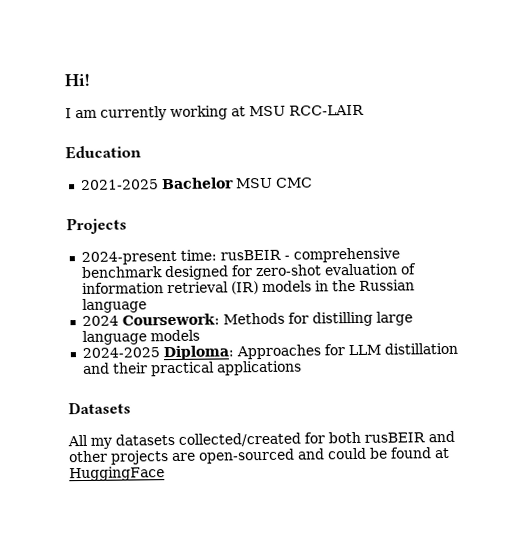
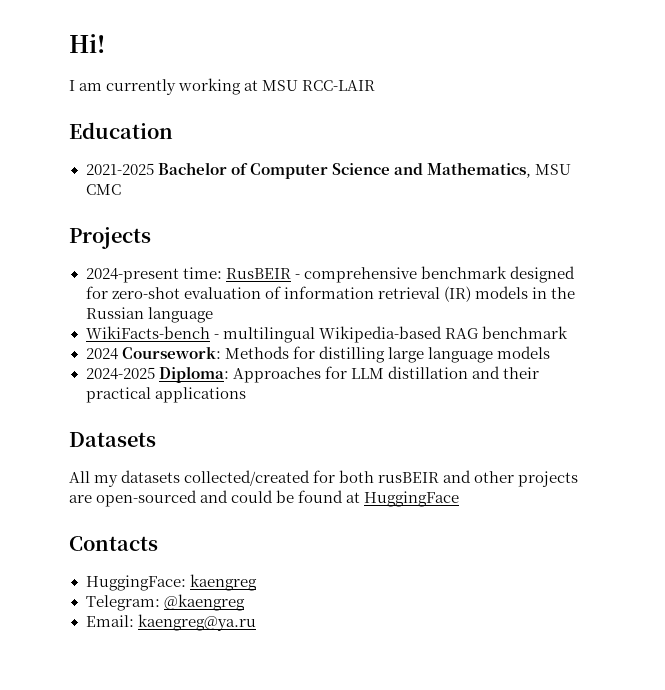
- 2021-2025 Bachelor MSU CMC
+ 2021-2025 Bachelor of Computer Science and Mathematics, MSU CMC
- 2024-present time: rusBEIR - comprehensive benchmark designed for zero-shot evaluation of information retrieval (IR) models in the Russian language
+ 2024-present time: RusBEIR - comprehensive benchmark designed for zero-shot evaluation of information retrieval (IR) models in the Russian language
+ WikiFacts-bench - multilingual Wikipedia-based RAG benchmark
+ Contacts
+ HuggingFace: kaengreg
+ Telegram: @kaengreg
+ Email: kaengreg@ya.ru

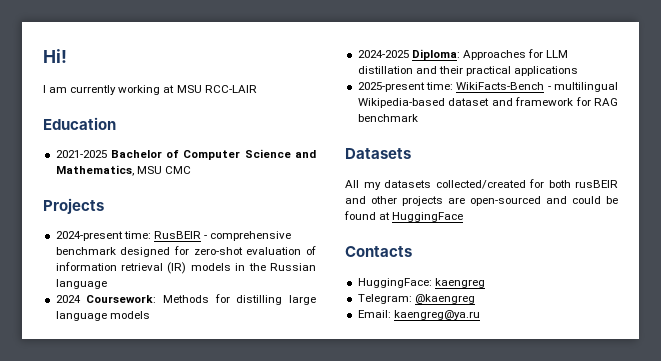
- WikiFacts-bench - multilingual Wikipedia-based RAG benchmark
+ 2025-present time: WikiFacts-Bench - multilingual Wikipedia-based dataset and framework for RAG benchmark

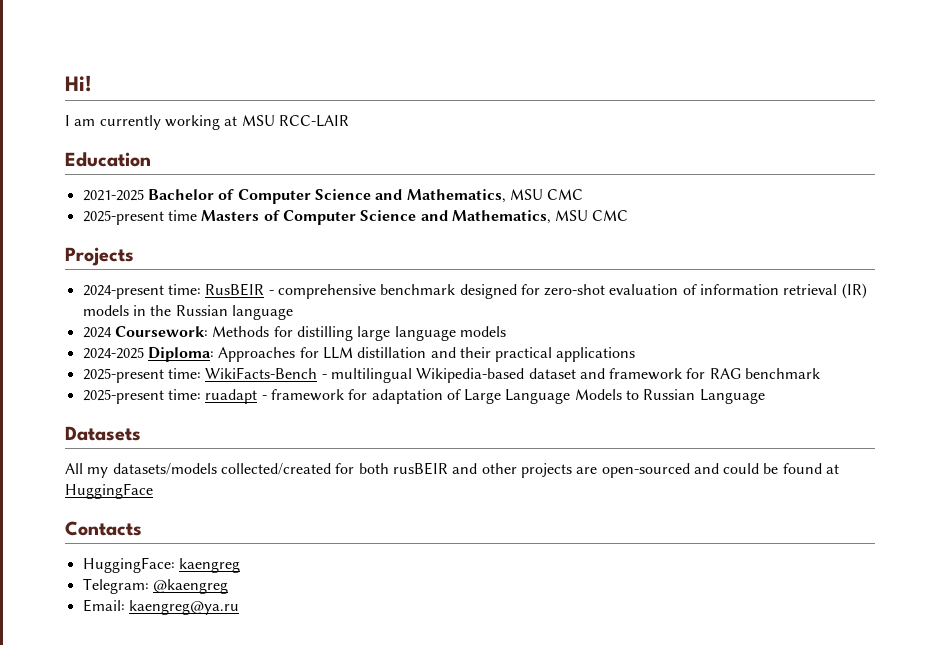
+ 2025-present time Masters of Computer Science and Mathematics, MSU CMC
+ 2025-present time: ruadapt - framework for adaptation of Large Language Models to Russian Language
- All my datasets collected/created for both rusBEIR and other projects are open-sourced and could be found at HuggingFace
+ All my datasets/models collected/created for both rusBEIR and other projects are open-sourced and could be found at HuggingFace

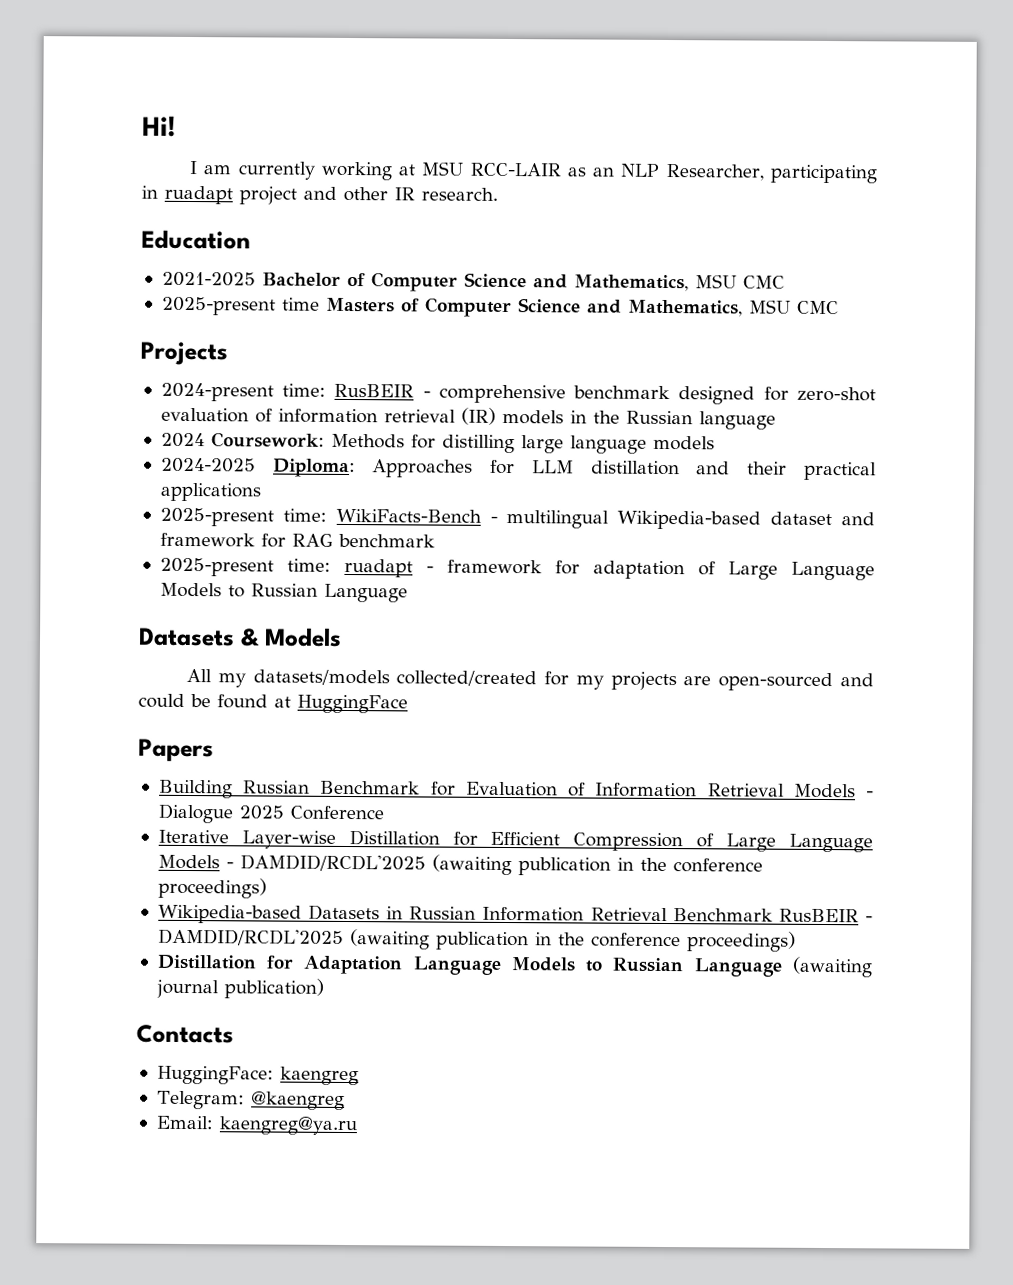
- I am currently working at MSU RCC-LAIR
+ I am currently working at MSU RCC-LAIR as an NLP Researcher, participating in ruadapt project and other IR research.
- Datasets
+ Datasets & Models
- All my datasets/models collected/created for both rusBEIR and other projects are open-sourced and could be found at HuggingFace
+ All my datasets/models collected/created for my projects are open-sourced and could be found at HuggingFace
+ Papers
+ Building Russian Benchmark for Evaluation of Information Retrieval Models - Dialogue 2025 Conference
+ Iterative Layer-wise Distillation for Efficient Compression of Large Language Models - DAMDID/RCDL'2025 (awaiting publication in the conference proceedings)
+ Wikipedia-based Datasets in Russian Information Retrieval Benchmark RusBEIR - DAMDID/RCDL'2025 (awaiting publication in the conference proceedings)
+ Distillation for Adaptation Language Models to Russian Language (awaiting journal publication)

